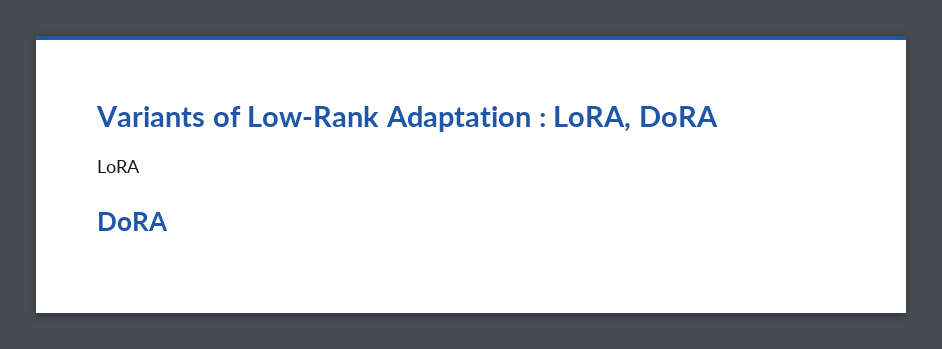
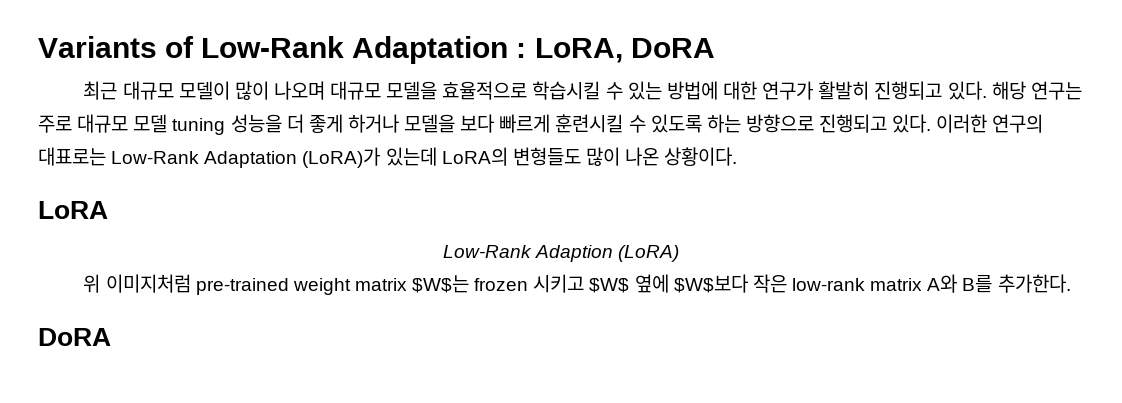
+ 최근 대규모 모델이 많이 나오며 대규모 모델을 효율적으로 학습시킬 수 있는 방법에 대한 연구가 활발히 진행되고 있다. 해당 연구는 주로 대규모 모델 tuning 성능을 더 좋게 하거나 모델을 보다 빠르게 훈련시킬 수 있도록 하는 방향으로 진행되고 있다. 이러한 연구의 대표로는 Low-Rank Adaptation (LoRA)가 있는데 LoRA의 변형들도 많이 나온 상황이다.
  LoRA
+ Low-Rank Adaption (LoRA)
+ 위 이미지처럼 pre-trained weight matrix $W$는 frozen 시키고 $W$ 옆에 $W$보다 작은 low-rank matrix A와 B를 추가한다.

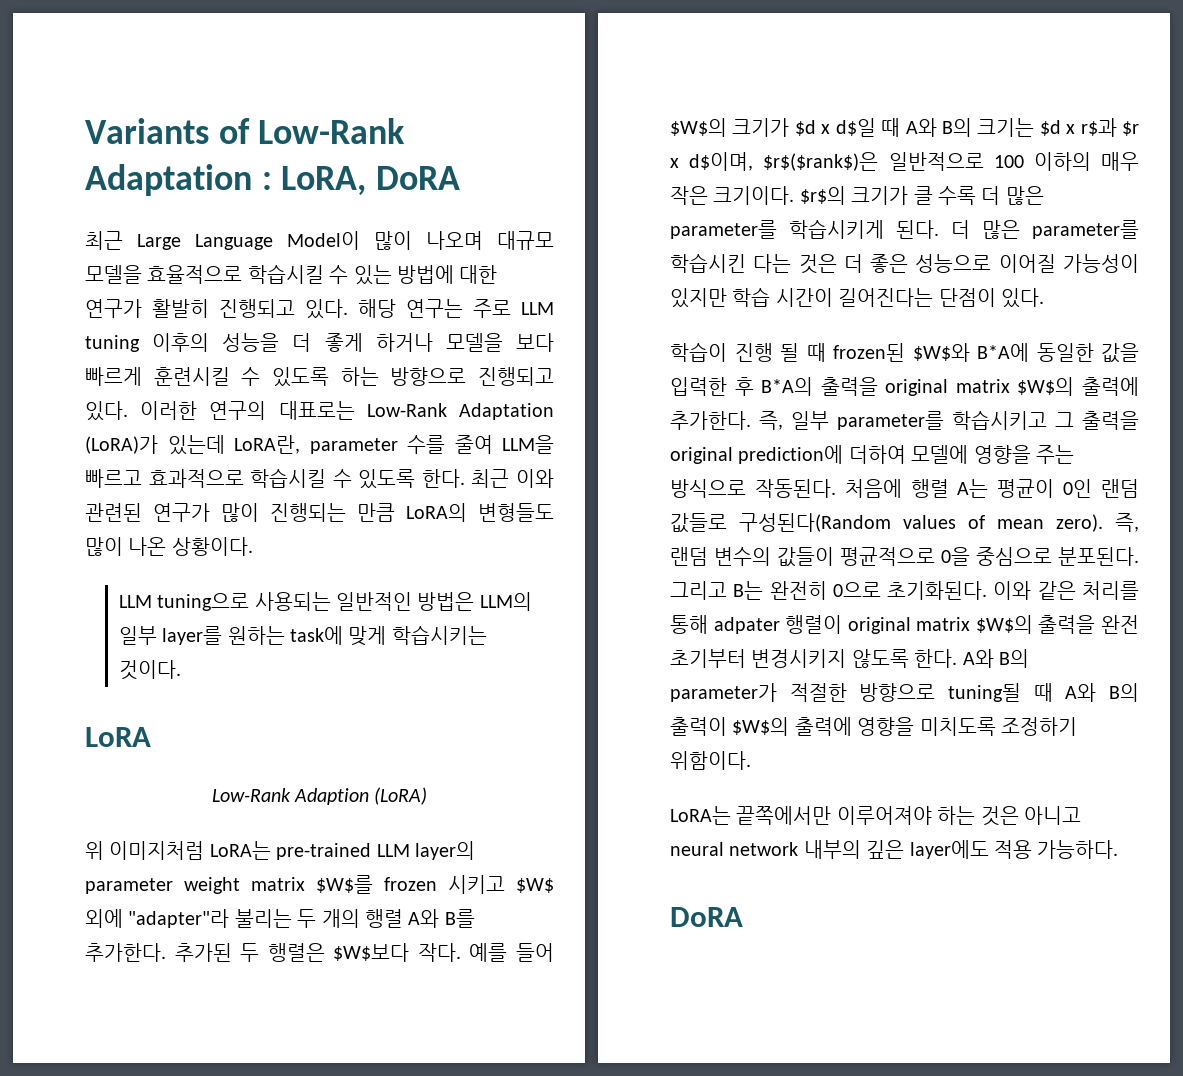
- 최근 대규모 모델이 많이 나오며 대규모 모델을 효율적으로 학습시킬 수 있는 방법에 대한 연구가 활발히 진행되고 있다.
+ 최근 Large Language Model이 많이 나오며 대규모 모델을 효율적으로 학습시킬 수 있는 방법에 대한 연구가 활발히 진행되고 있다.
- 해당 연구는 주로 대규모 모델 tuning 성능을 더 좋게 하거나 모델을 보다 빠르게 훈련시킬 수 있도록 하는 방향으로 진행되고 있다.
+ 해당 연구는 주로 LLM tuning 이후의 성능을 더 좋게 하거나 모델을 보다 빠르게 훈련시킬 수 있도록 하는 방향으로 진행되고 있다.
- 이러한 연구의 대표로는 Low-Rank Adaptation (LoRA)가 있는데 LoRA의 변형들도 많이 나온 상황이다.
+ 이러한 연구의 대표로는 Low-Rank Adaptation (LoRA)가 있는데 LoRA란, parameter 수를 줄여 LLM을 빠르고 효과적으로 학습시킬 수 있도록 한다. 최근 이와 관련된 연구가 많이 진행되는 만큼 LoRA의 변형들도 많이 나온 상황이다.
+ LLM tuning으로 사용되는 일반적인 방법은 LLM의 일부 layer를 원하는 task에 맞게 학습시키는 것이다.
- 위 이미지처럼 pre-trained weight matrix $W$는 frozen 시키고 $W$ 옆에 $W$보다 작은 low-rank matrix A와 B를 추가한다.
+ 위 이미지처럼 LoRA는 pre-trained LLM layer의 parameter weight matrix $W$를 frozen 시키고 $W$ 외에 "adapter"라 불리는 두 개의 행렬 A와 B를 추가한다. 추가된 두 행렬은 $W$보다 작다. 예를 들어 $W$의 크기가 $d x d$일 때 A와 B의 크기는 $d x r$과 $r x d$이며, $r$($rank$)은 일반적으로 100 이하의 매우 작은 크기이다. $r$의 크기가 클 수록 더 많은 parameter를 학습시키게 된다. 더 많은 parameter를 학습시킨 다는 것은 더 좋은 성능으로 이어질 가능성이 있지만 학습 시간이 길어진다는 단점이 있다.
+ 학습이 진행 될 때 frozen된 $W$와 B*A에 동일한 값을 입력한 후 B*A의 출력을 original matrix $W$의 출력에 추가한다. 즉, 일부 parameter를 학습시키고 그 출력을 original prediction에 더하여 모델에 영향을 주는 방식으로 작동된다. 처음에 행렬 A는 평균이 0인 랜덤 값들로 구성된다(Random values of mean zero). 즉, 랜덤 변수의 값들이 평균적으로 0을 중심으로 분포된다. 그리고 B는 완전히 0으로 초기화된다. 이와 같은 처리를 통해 adpater 행렬이 original matrix $W$의 출력을 완전 초기부터 변경시키지 않도록 한다. A와 B의 parameter가 적절한 방향으로 tuning될 때 A와 B의 출력이 $W$의 출력에 영향을 미치도록 조정하기 위함이다.
+ LoRA는 끝쪽에서만 이루어져야 하는 것은 아니고 neural network 내부의 깊은 layer에도 적용 가능하다.

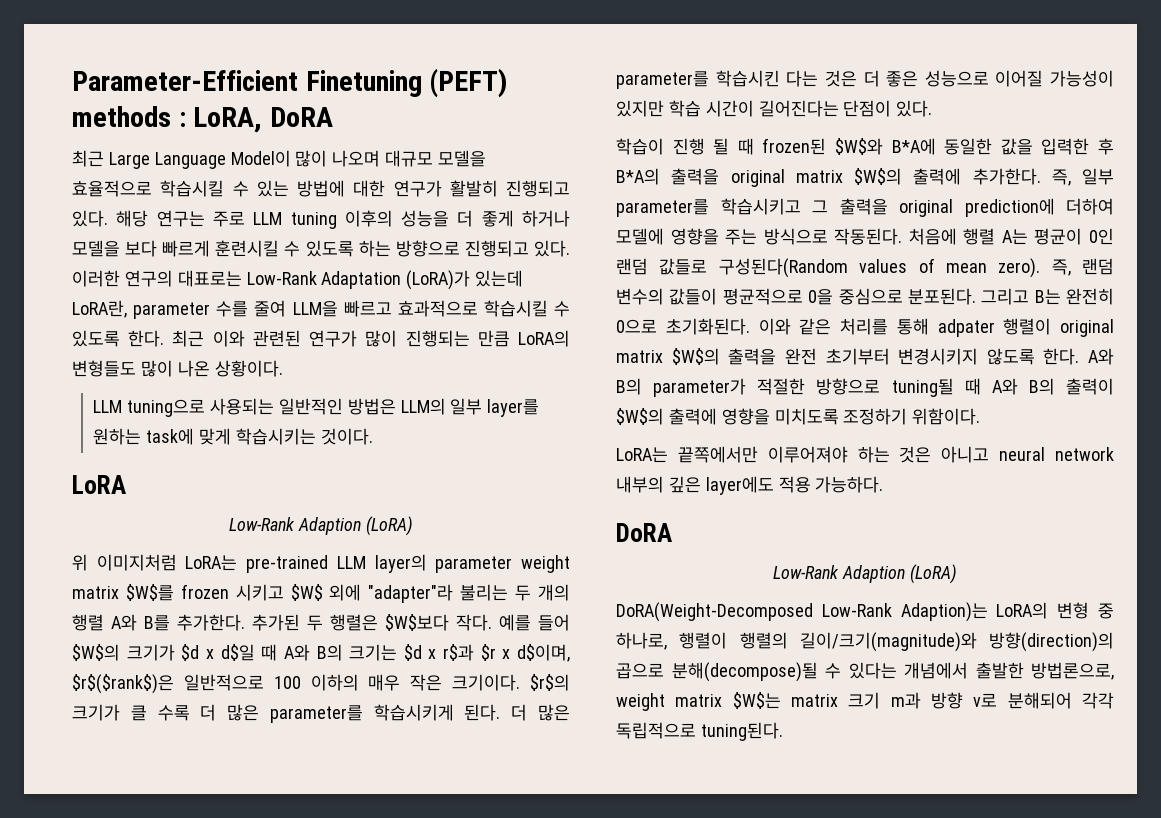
- Variants of Low-Rank Adaptation : LoRA, DoRA
+ Parameter-Efficient Finetuning (PEFT) methods : LoRA, DoRA
  LoRA는 끝쪽에서만 이루어져야 하는 것은 아니고 neural network 내부의 깊은 layer에도 적용 가능하다.
  DoRA
+ Low-Rank Adaption (LoRA)
+ DoRA(Weight-Decomposed Low-Rank Adaption)는 LoRA의 변형 중 하나로, 행렬이 행렬의 길이/크기(magnitude)와 방향(direction)의 곱으로 분해(decompose)될 수 있다는 개념에서 출발한 방법론으로, weight matrix $W$는 matrix 크기 m과 방향 v로 분해되어 각각 독립적으로 tuning된다.

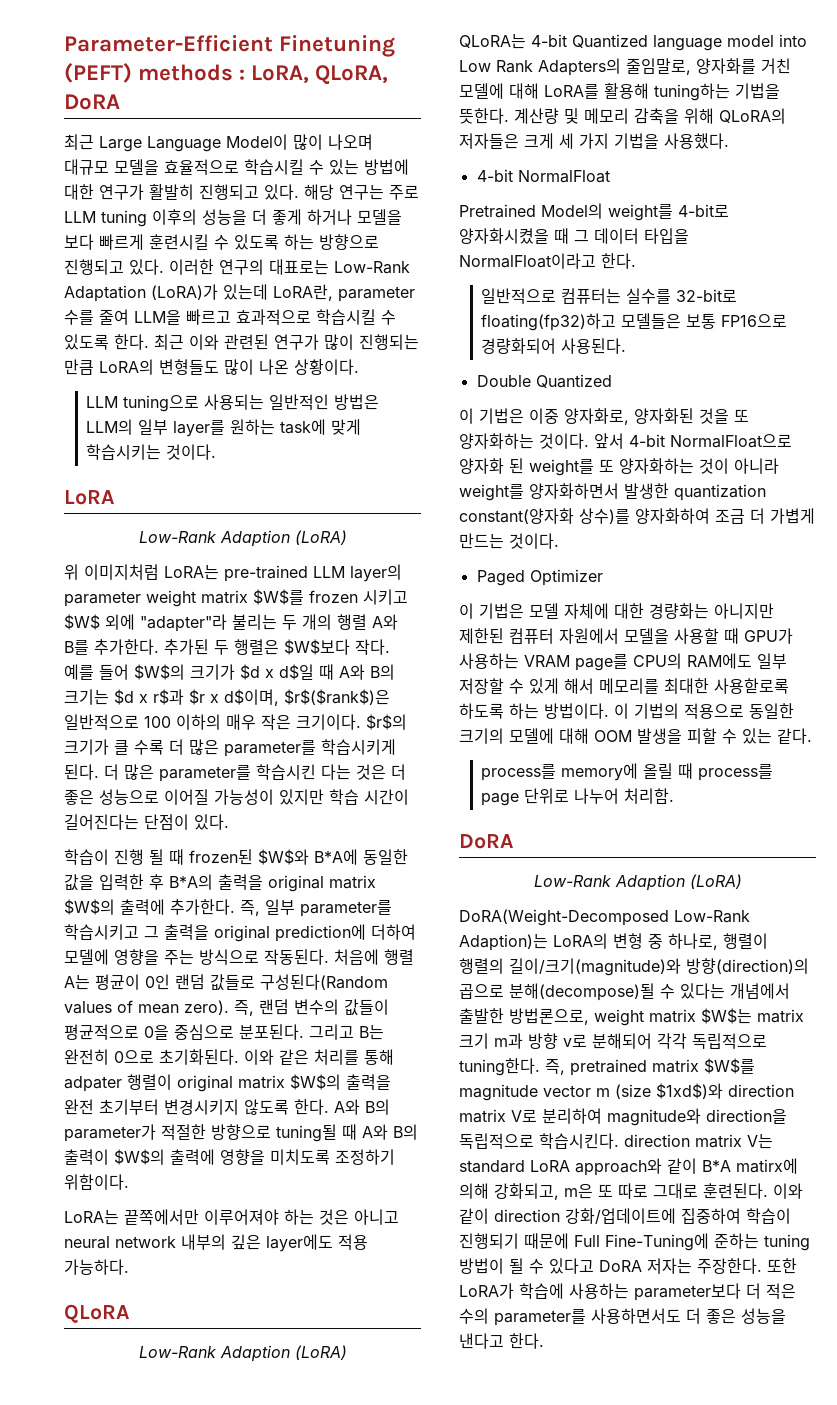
- Parameter-Efficient Finetuning (PEFT) methods : LoRA, DoRA
+ Parameter-Efficient Finetuning (PEFT) methods : LoRA, QLoRA, DoRA
+ QLoRA
+ Low-Rank Adaption (LoRA)
+ QLoRA는 4-bit Quantized language model into Low Rank Adapters의 줄임말로, 양자화를 거친 모델에 대해 LoRA를 활용해 tuning하는 기법을 뜻한다. 계산량 및 메모리 감축을 위해 QLoRA의 저자들은 크게 세 가지 기법을 사용했다.
+ 4-bit NormalFloat
+ Pretrained Model의 weight를 4-bit로 양자화시켰을 때 그 데이터 타입을 NormalFloat이라고 한다.
+ 일반적으로 컴퓨터는 실수를 32-bit로 floating(fp32)하고 모델들은 보통 FP16으로 경량화되어 사용된다.
+ Double Quantized
+ 이 기법은 이중 양자화로, 양자화된 것을 또 양자화하는 것이다. 앞서 4-bit NormalFloat으로 양자화 된 weight를 또 양자화하는 것이 아니라 weight를 양자화하면서 발생한 quantization constant(양자화 상수)를 양자화하여 조금 더 가볍게 만드는 것이다.
+ Paged Optimizer
+ 이 기법은 모델 자체에 대한 경량화는 아니지만 제한된 컴퓨터 자원에서 모델을 사용할 때 GPU가 사용하는 VRAM page를 CPU의 RAM에도 일부 저장할 수 있게 해서 메모리를 최대한 사용핟로록 하도록 하는 방법이다. 이 기법의 적용으로 동일한 크기의 모델에 대해 OOM 발생을 피할 수 있는 같다.
+ process를 memory에 올릴 때 process를 page 단위로 나누어 처리함.
- DoRA(Weight-Decomposed Low-Rank Adaption)는 LoRA의 변형 중 하나로, 행렬이 행렬의 길이/크기(magnitude)와 방향(direction)의 곱으로 분해(decompose)될 수 있다는 개념에서 출발한 방법론으로, weight matrix $W$는 matrix 크기 m과 방향 v로 분해되어 각각 독립적으로 tuning된다.
+ DoRA(Weight-Decomposed Low-Rank Adaption)는 LoRA의 변형 중 하나로, 행렬이 행렬의 길이/크기(magnitude)와 방향(direction)의 곱으로 분해(decompose)될 수 있다는 개념에서 출발한 방법론으로, weight matrix $W$는 matrix 크기 m과 방향 v로 분해되어 각각 독립적으로 tuning한다. 즉, pretrained matrix $W$를 magnitude vector m (size $1xd$)와 direction matrix V로 분리하여 magnitude와 direction을 독립적으로 학습시킨다. direction matrix V는 standard LoRA approach와 같이 B*A matirx에 의해 강화되고, m은 또 따로 그대로 훈련된다. 이와 같이 direction 강화/업데이트에 집중하여 학습이 진행되기 때문에 Full Fine-Tuning에 준하는 tuning 방법이 될 수 있다고 DoRA 저자는 주장한다. 또한 LoRA가 학습에 사용하는 parameter보다 더 적은 수의 parameter를 사용하면서도 더 좋은 성능을 낸다고 한다.

